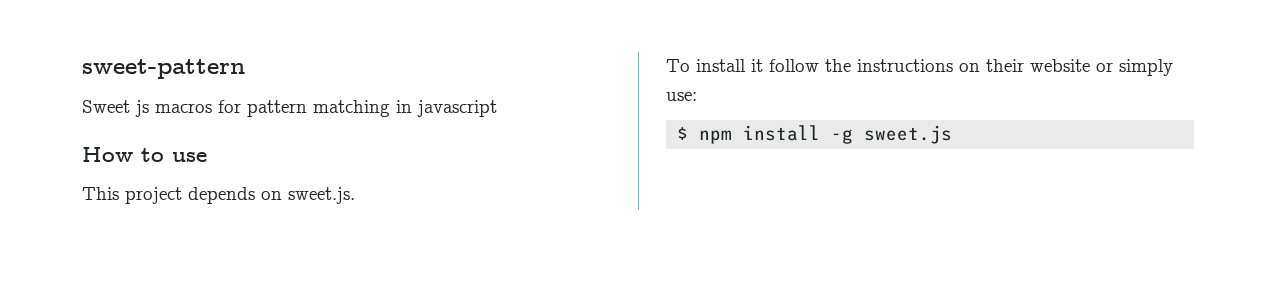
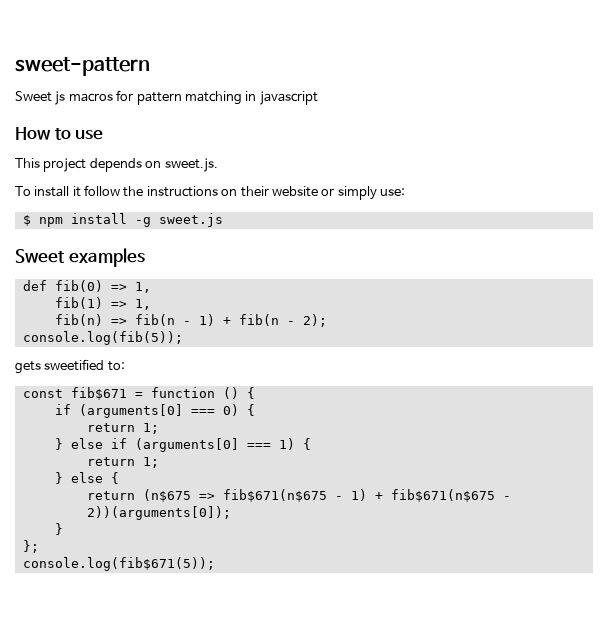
+ Sweet examples
+ def fib(0) => 1,
+ fib(1) => 1,
+ fib(n) => fib(n - 1) + fib(n - 2);
+ console.log(fib(5));
+ gets sweetified to:
+ const fib$671 = function () {
+ if (arguments[0] === 0) {
+ return 1;
+ } else if (arguments[0] === 1) {
+ return 1;
+ } else {
+ return (n$675 => fib$671(n$675 - 1) + fib$671(n$675 - 2))(arguments[0]);
+ }
+ };
+ console.log(fib$671(5));

